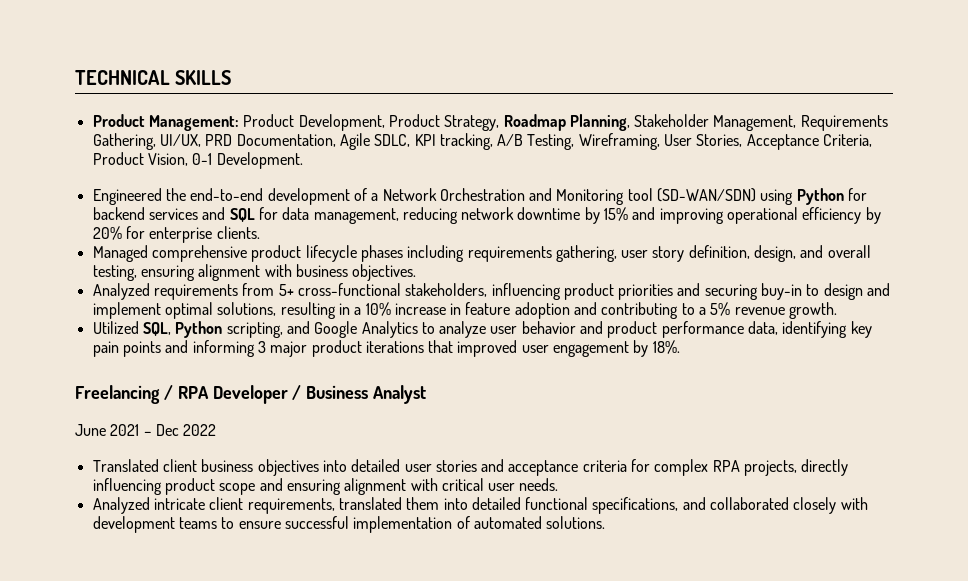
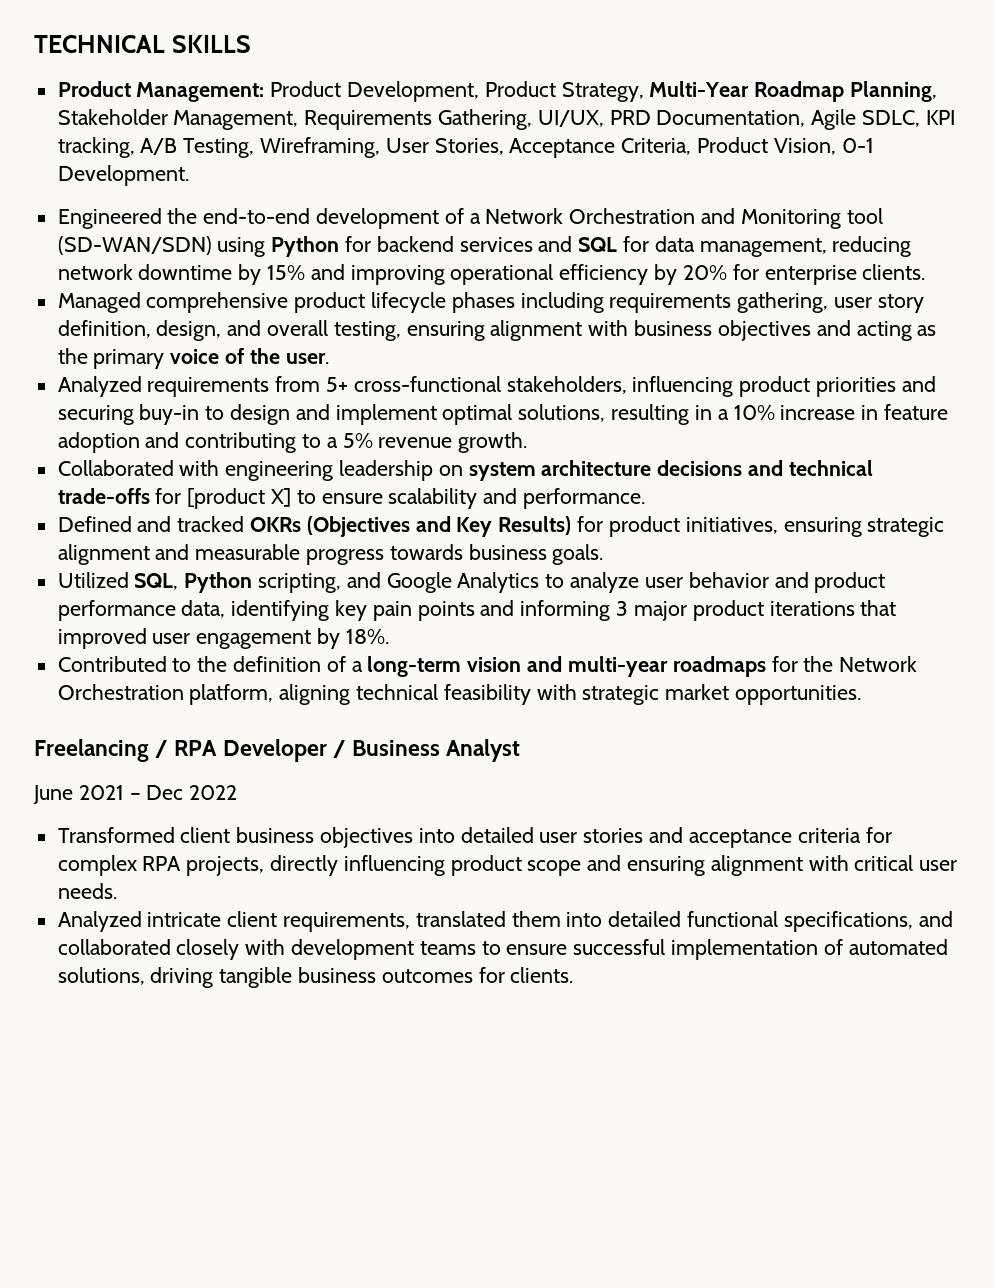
- Product Management: Product Development, Product Strategy, Roadmap Planning, Stakeholder Management, Requirements Gathering, UI/UX, PRD Documentation, Agile SDLC, KPI tracking, A/B Testing, Wireframing, User Stories, Acceptance Criteria, Product Vision, 0-1 Development.
+ Product Management: Product Development, Product Strategy, Multi-Year Roadmap Planning, Stakeholder Management, Requirements Gathering, UI/UX, PRD Documentation, Agile SDLC, KPI tracking, A/B Testing, Wireframing, User Stories, Acceptance Criteria, Product Vision, 0-1 Development.
- Managed comprehensive product lifecycle phases including requirements gathering, user story definition, design, and overall testing, ensuring alignment with business objectives.
+ Managed comprehensive product lifecycle phases including requirements gathering, user story definition, design, and overall testing, ensuring alignment with business objectives and acting as the primary voice of the user.
+ Collaborated with engineering leadership on system architecture decisions and technical trade-offs for [product X] to ensure scalability and performance.
+ Defined and tracked OKRs (Objectives and Key Results) for product initiatives, ensuring strategic alignment and measurable progress towards business goals.
+ Contributed to the definition of a long-term vision and multi-year roadmaps for the Network Orchestration platform, aligning technical feasibility with strategic market opportunities.
- Translated client business objectives into detailed user stories and acceptance criteria for complex RPA projects, directly influencing product scope and ensuring alignment with critical user needs.
+ Transformed client business objectives into detailed user stories and acceptance criteria for complex RPA projects, directly influencing product scope and ensuring alignment with critical user needs.
- Analyzed intricate client requirements, translated them into detailed functional specifications, and collaborated closely with development teams to ensure successful implementation of automated solutions.
+ Analyzed intricate client requirements, translated them into detailed functional specifications, and collaborated closely with development teams to ensure successful implementation of automated solutions, driving tangible business outcomes for clients.

